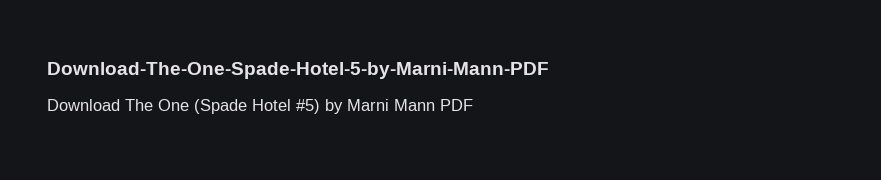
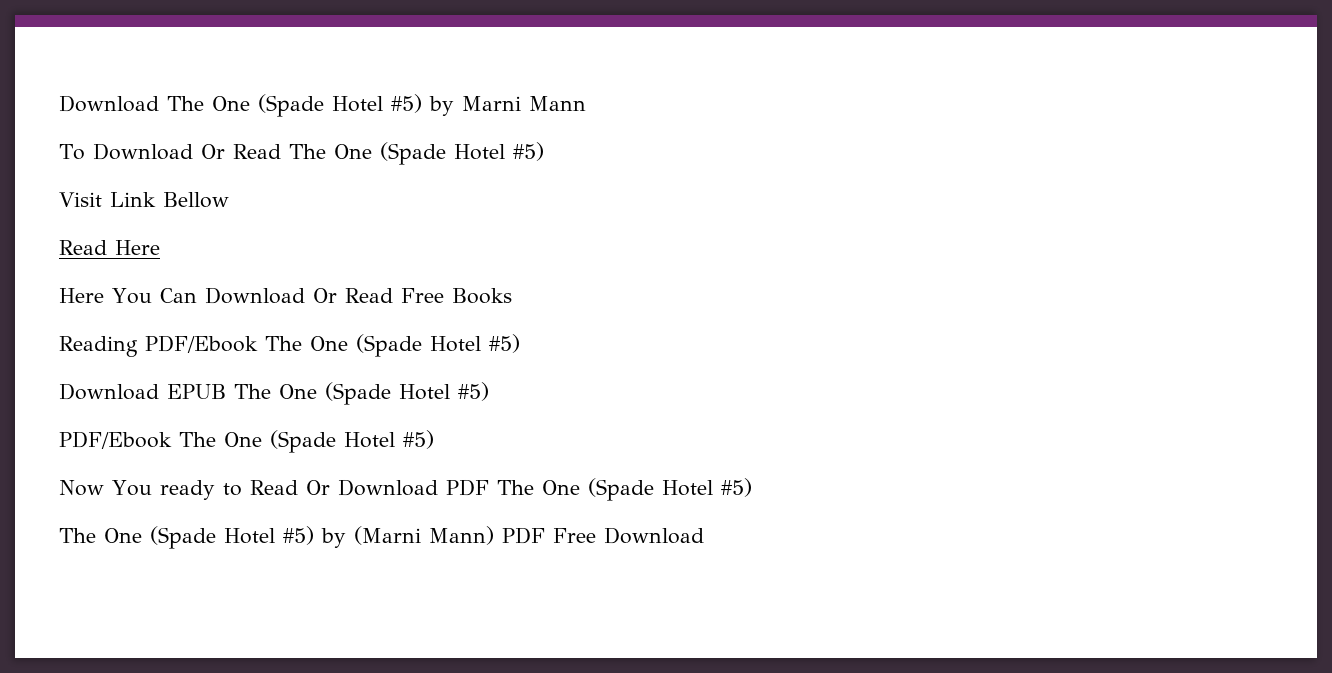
- Download-The-One-Spade-Hotel-5-by-Marni-Mann-PDF
- Download The One (Spade Hotel #5) by Marni Mann PDF
+ Download The One (Spade Hotel #5) by Marni Mann
+ To Download Or Read The One (Spade Hotel #5)
+ Visit Link Bellow
+ Read Here
+ Here You Can Download Or Read Free Books
+ Reading PDF/Ebook The One (Spade Hotel #5)
+ Download EPUB The One (Spade Hotel #5)
+ PDF/Ebook The One (Spade Hotel #5)
+ Now You ready to Read Or Download PDF The One (Spade Hotel #5)
+ The One (Spade Hotel #5) by (Marni Mann) PDF Free Download

